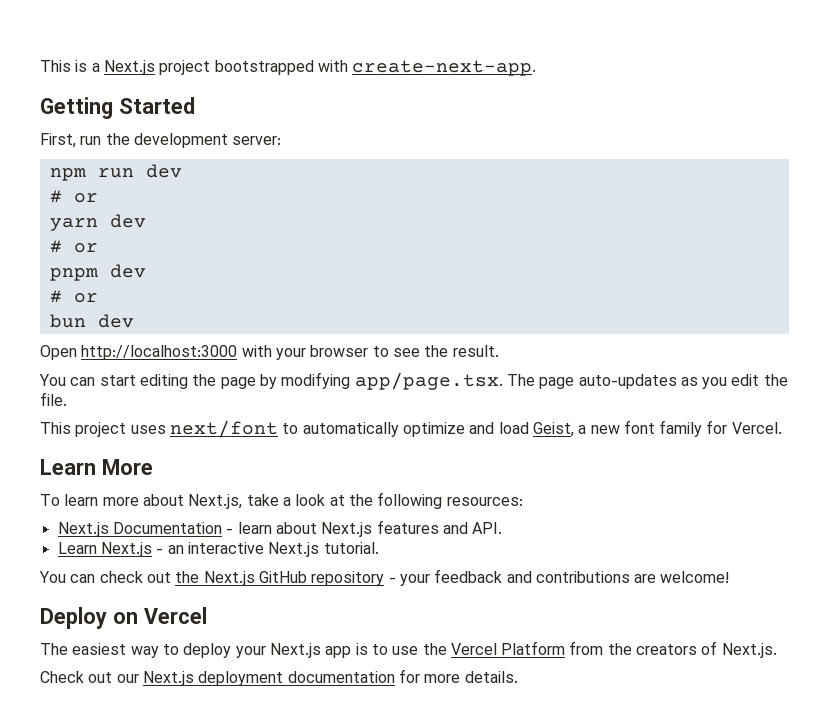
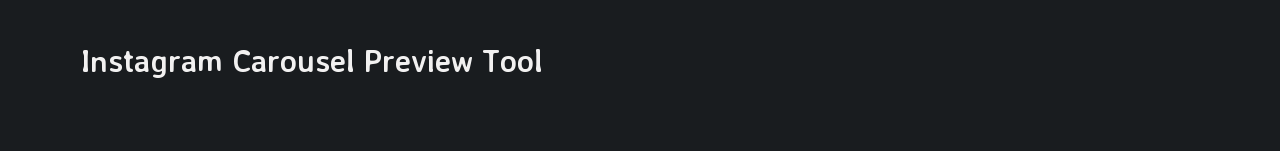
- This is a Next.js project bootstrapped with create-next-app.
- Getting Started
- First, run the development server:
- npm run dev
- # or
- yarn dev
- # or
- pnpm dev
- # or
- bun dev
- Open http://localhost:3000 with your browser to see the result.
- You can start editing the page by modifying app/page.tsx. The page auto-updates as you edit the file.
- This project uses next/font to automatically optimize and load Geist, a new font family for Vercel.
- Learn More
- To learn more about Next.js, take a look at the following resources:
- Next.js Documentation - learn about Next.js features and API.
- Learn Next.js - an interactive Next.js tutorial.
- You can check out the Next.js GitHub repository - your feedback and contributions are welcome!
- Deploy on Vercel
- The easiest way to deploy your Next.js app is to use the Vercel Platform from the creators of Next.js.
- Check out our Next.js deployment documentation for more details.
+ Instagram Carousel Preview Tool

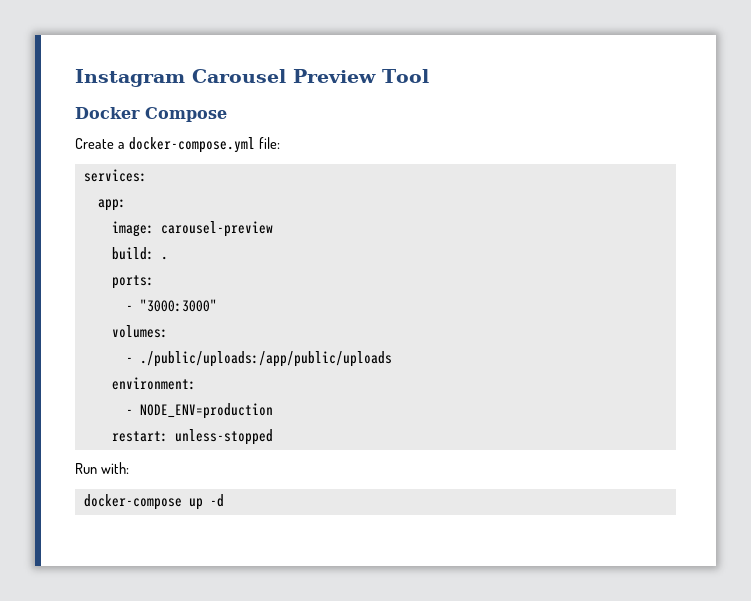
+ Docker Compose
+ Create a docker-compose.yml file:
+ services:
+ app:
+ image: carousel-preview
+ build: .
+ ports:
+ - "3000:3000"
+ volumes:
+ - ./public/uploads:/app/public/uploads
+ environment:
+ - NODE_ENV=production
+ restart: unless-stopped
+ Run with:
+ docker-compose up -d

